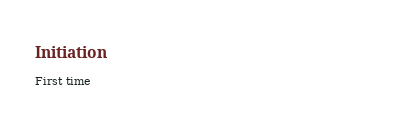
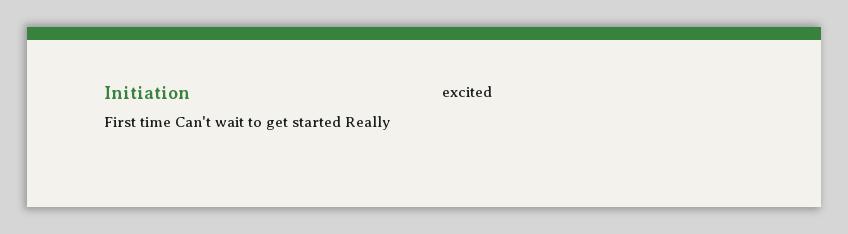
- First time
+ First time Can't wait to get started Really excited

